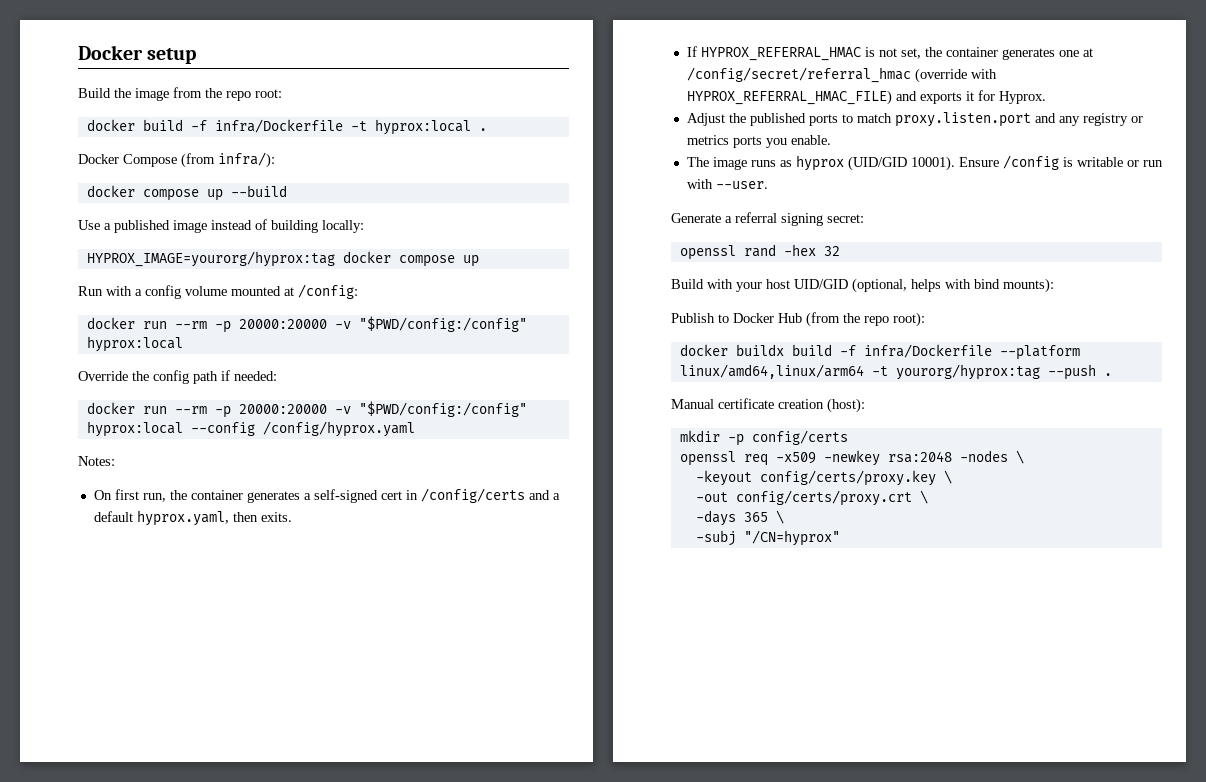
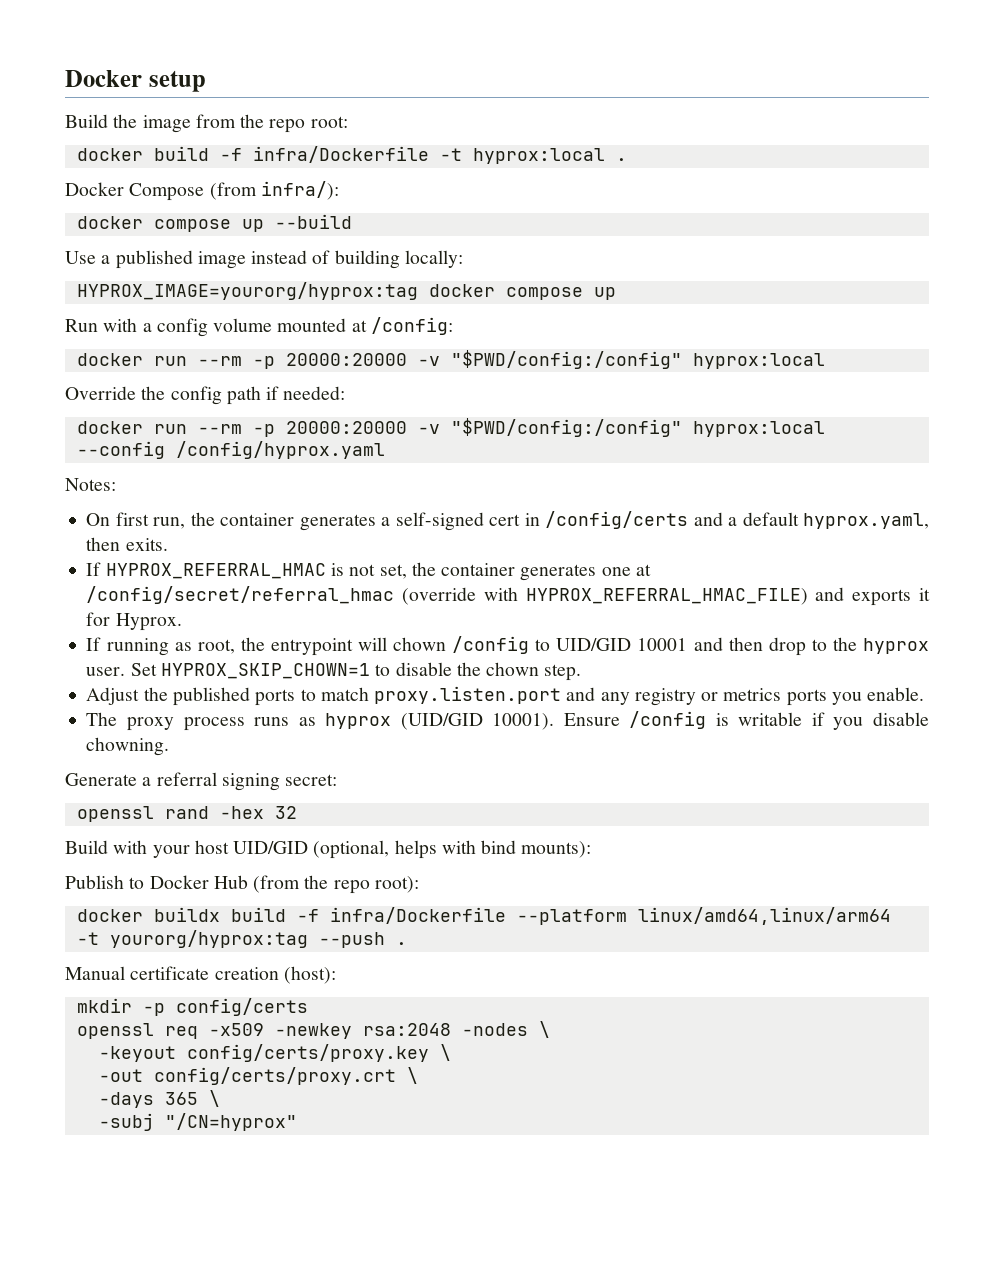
+ If running as root, the entrypoint will chown /config to UID/GID 10001 and then drop to the hyprox user. Set HYPROX_SKIP_CHOWN=1 to disable the chown step.
- The image runs as hyprox (UID/GID 10001).
+ The proxy process runs as hyprox (UID/GID 10001).
- Ensure /config is writable or run with --user.
+ Ensure /config is writable if you disable chowning.

